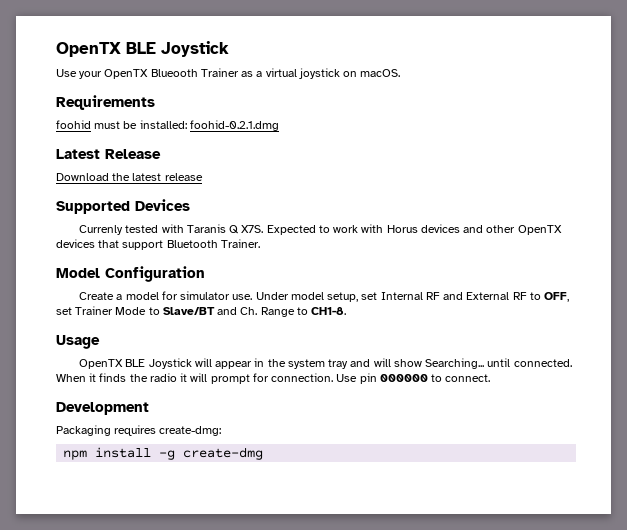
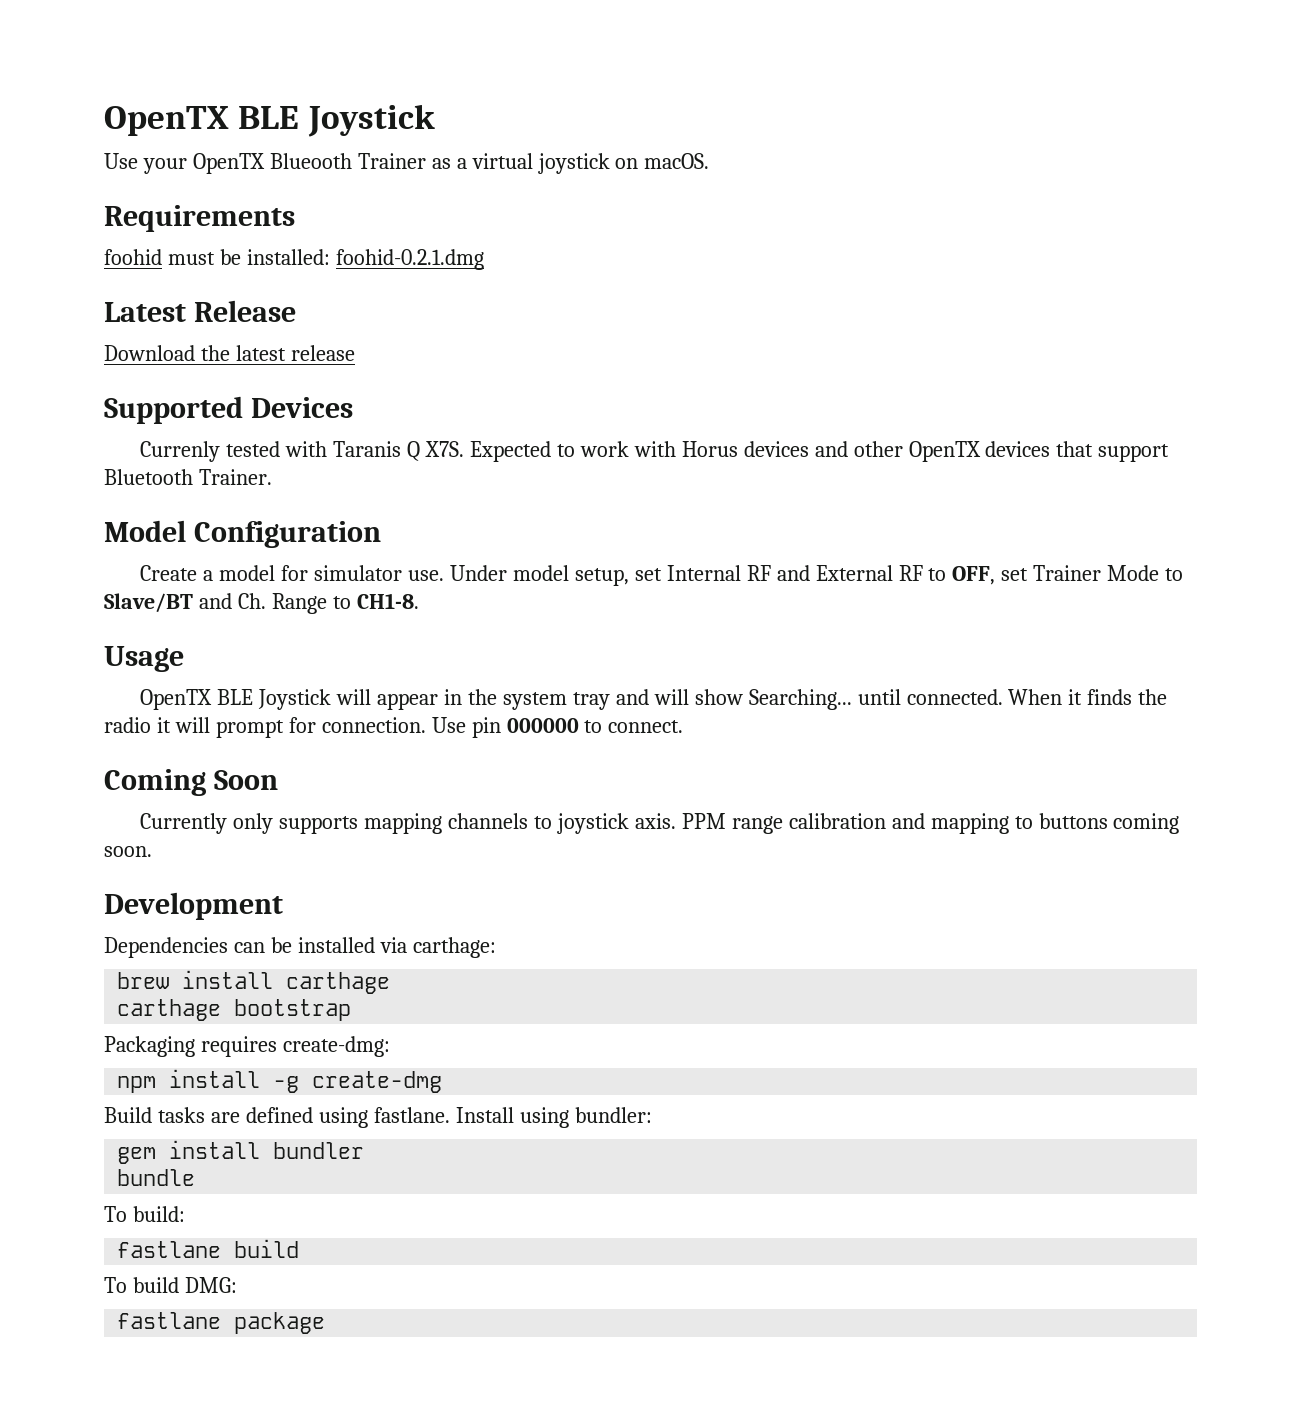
+ Coming Soon
+ Currently only supports mapping channels to joystick axis. PPM range calibration and mapping to buttons coming soon.
  Development
+ Dependencies can be installed via carthage:
+ brew install carthage
+ carthage bootstrap
+ Build tasks are defined using fastlane. Install using bundler:
+ gem install bundler
+ bundle
+ To build:
+ fastlane build
+ To build DMG:
+ fastlane package

